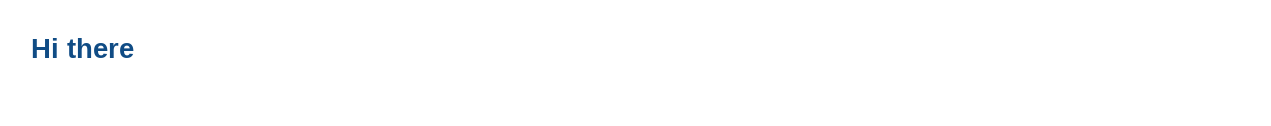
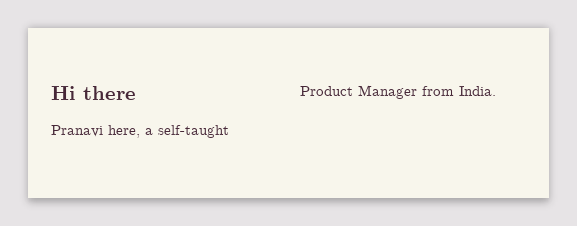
+ Pranavi here, a self-taught Product Manager from India.

